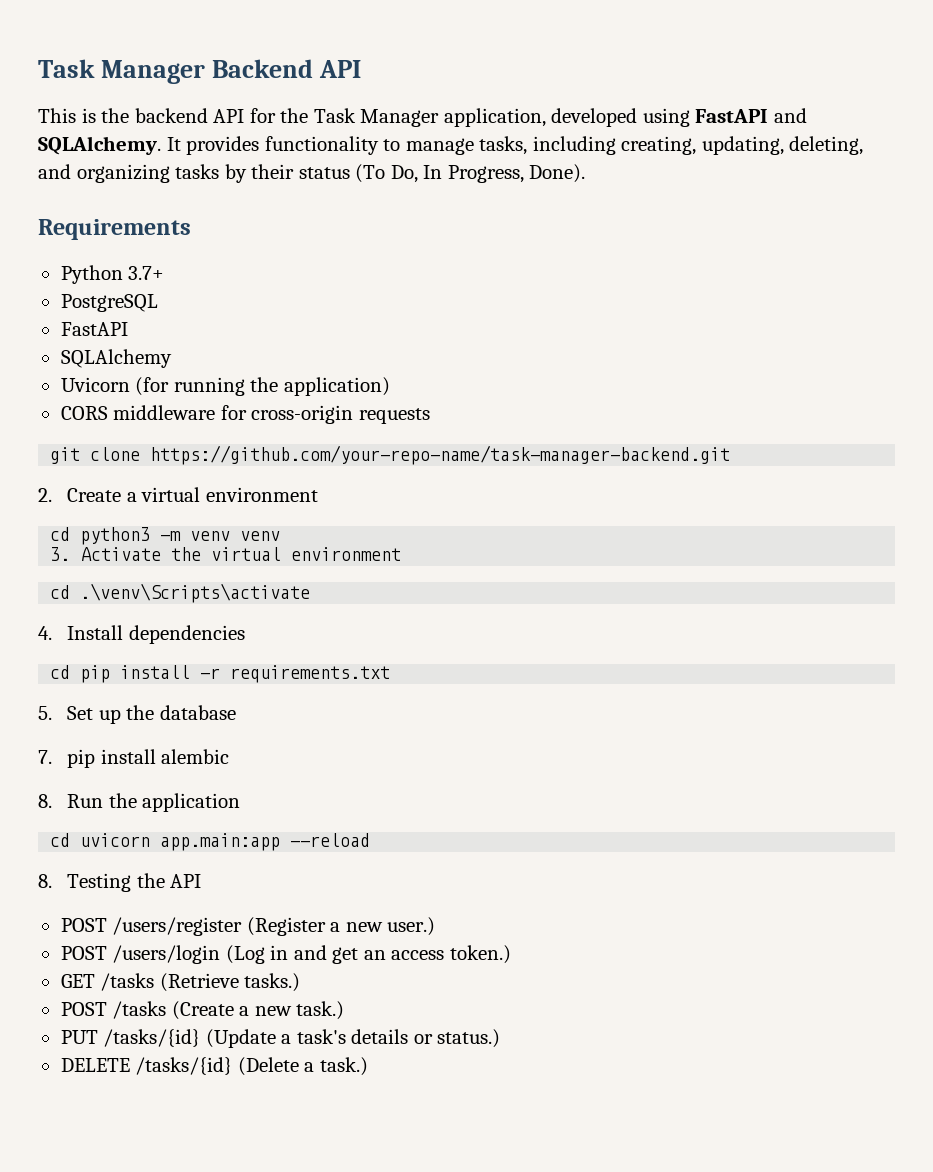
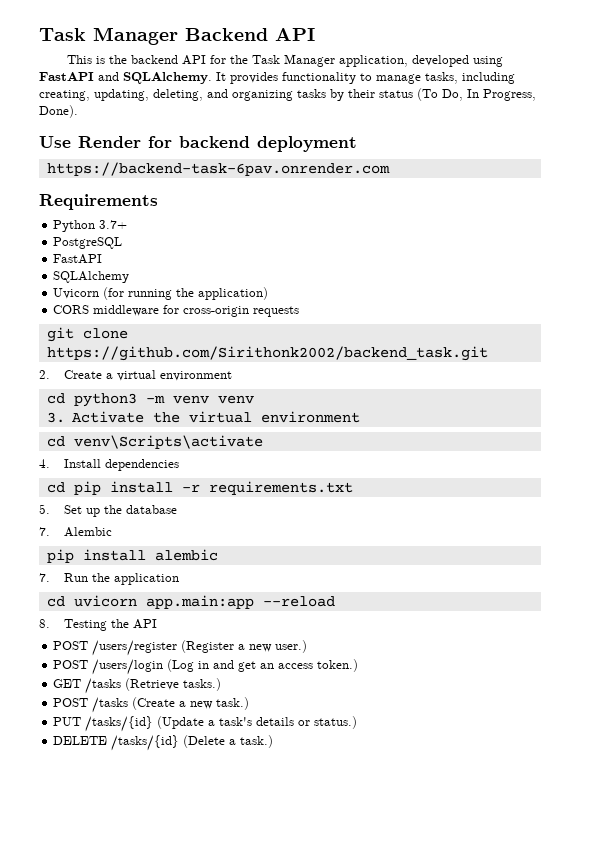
+ Use Render for backend deployment
+ https://backend-task-6pav.onrender.com
- git clone https://github.com/your-repo-name/task-manager-backend.git
+ git clone https://github.com/Sirithonk2002/backend_task.git
- cd .\venv\Scripts\activate
+ cd venv\Scripts\activate
- 7. pip install alembic
+ 7. Alembic
+ pip install alembic
- 8. Run the application
+ 7. Run the application

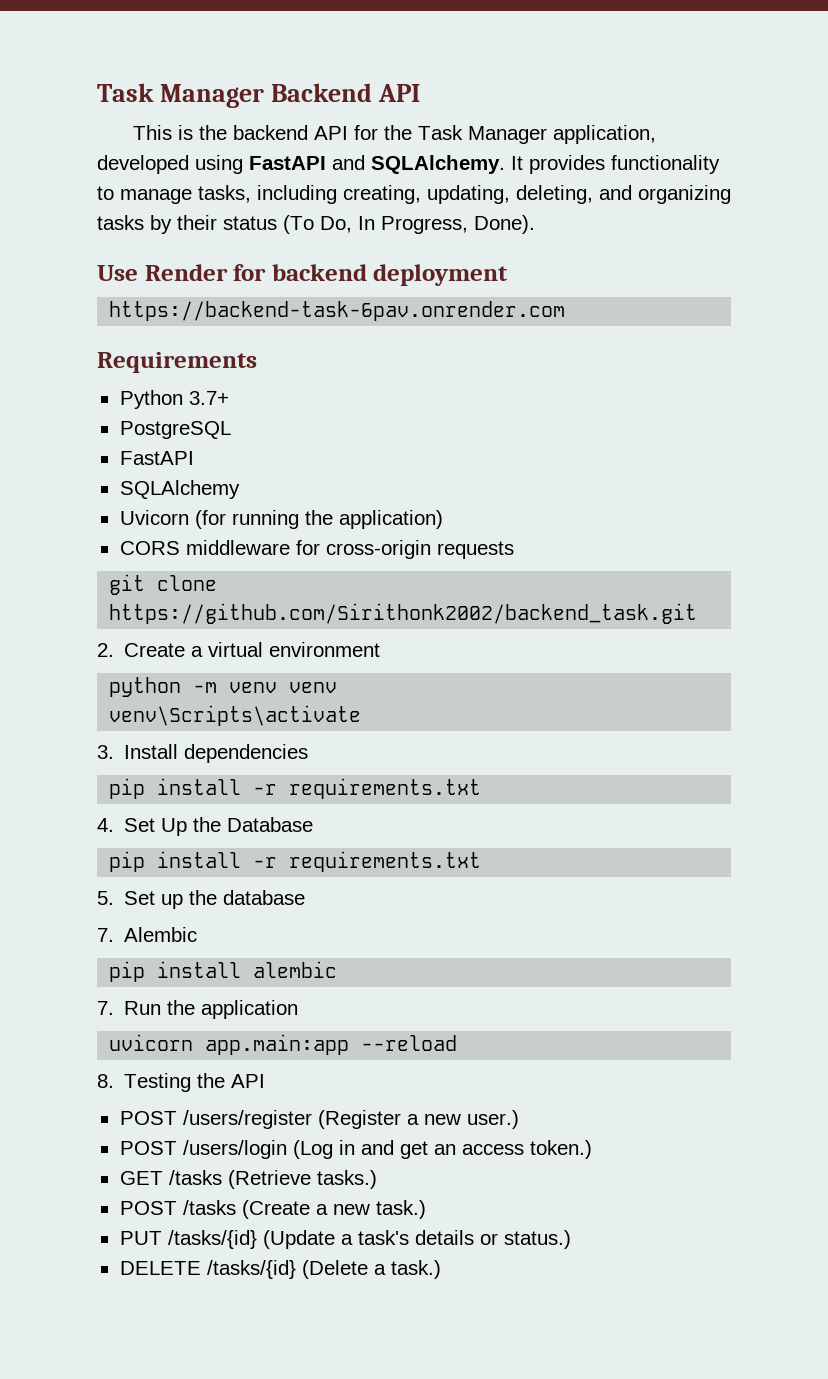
- cd python3 -m venv venv
+ python -m venv venv
- 3. Activate the virtual environment
- cd venv\Scripts\activate
+ venv\Scripts\activate
- 4. Install dependencies
- cd pip install -r requirements.txt
+ 3. Install dependencies
+ pip install -r requirements.txt
+ 4. Set Up the Database
+ pip install -r requirements.txt
- cd uvicorn app.main:app --reload
+ uvicorn app.main:app --reload

